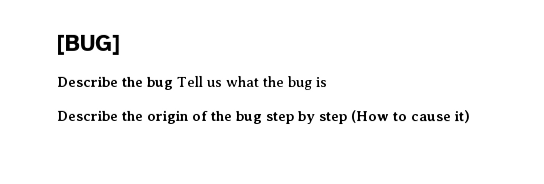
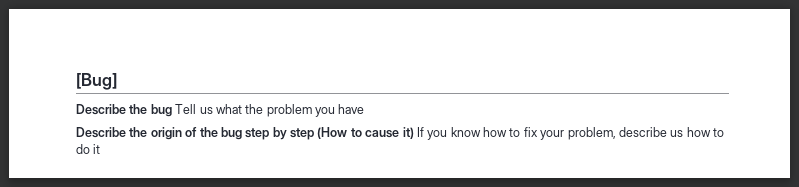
- [BUG]
+ [Bug]
- Describe the bug Tell us what the bug is
+ Describe the bug Tell us what the problem you have
- Describe the origin of the bug step by step (How to cause it)
+ Describe the origin of the bug step by step (How to cause it) If you know how to fix your problem, describe us how to do it

